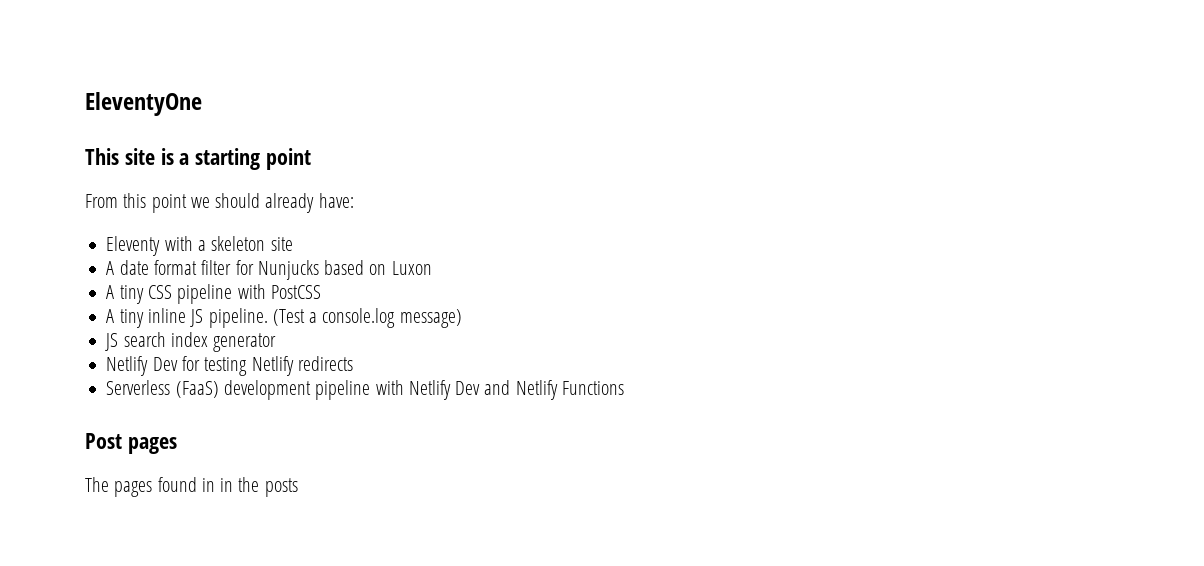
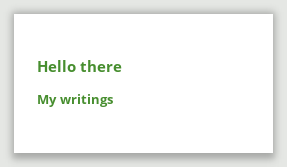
- EleventyOne
- This site is a starting point
- From this point we should already have:
- Eleventy with a skeleton site
- A date format filter for Nunjucks based on Luxon
- A tiny CSS pipeline with PostCSS
- A tiny inline JS pipeline. (Test a console.log message)
- JS search index generator
- Netlify Dev for testing Netlify redirects
- Serverless (FaaS) development pipeline with Netlify Dev and Netlify Functions
- Post pages
- The pages found in in the posts
+ Hello there
+ My writings

